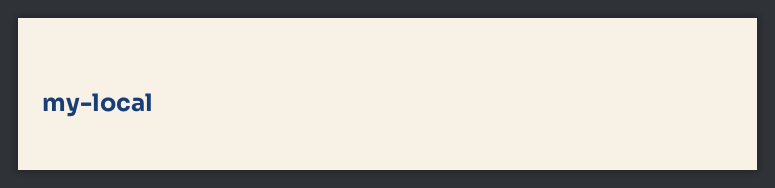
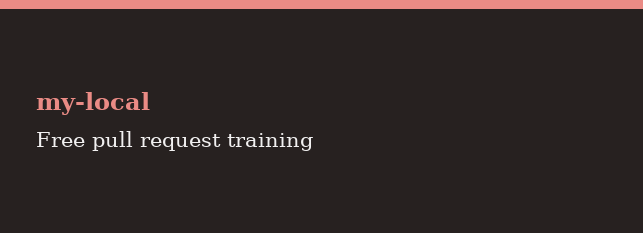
+ Free pull request training

